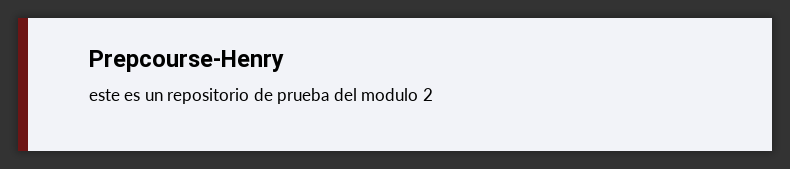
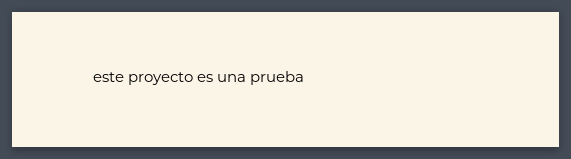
- Prepcourse-Henry
- este es un repositorio de prueba del modulo 2
+ este proyecto es una prueba

